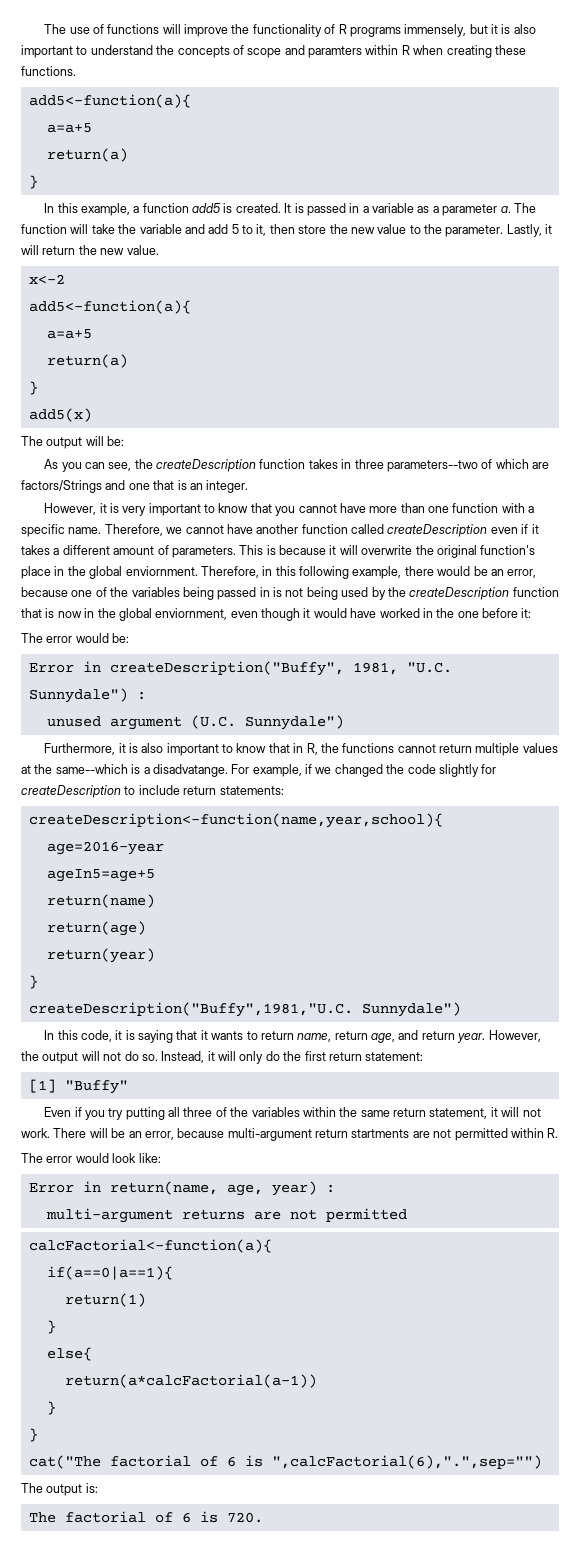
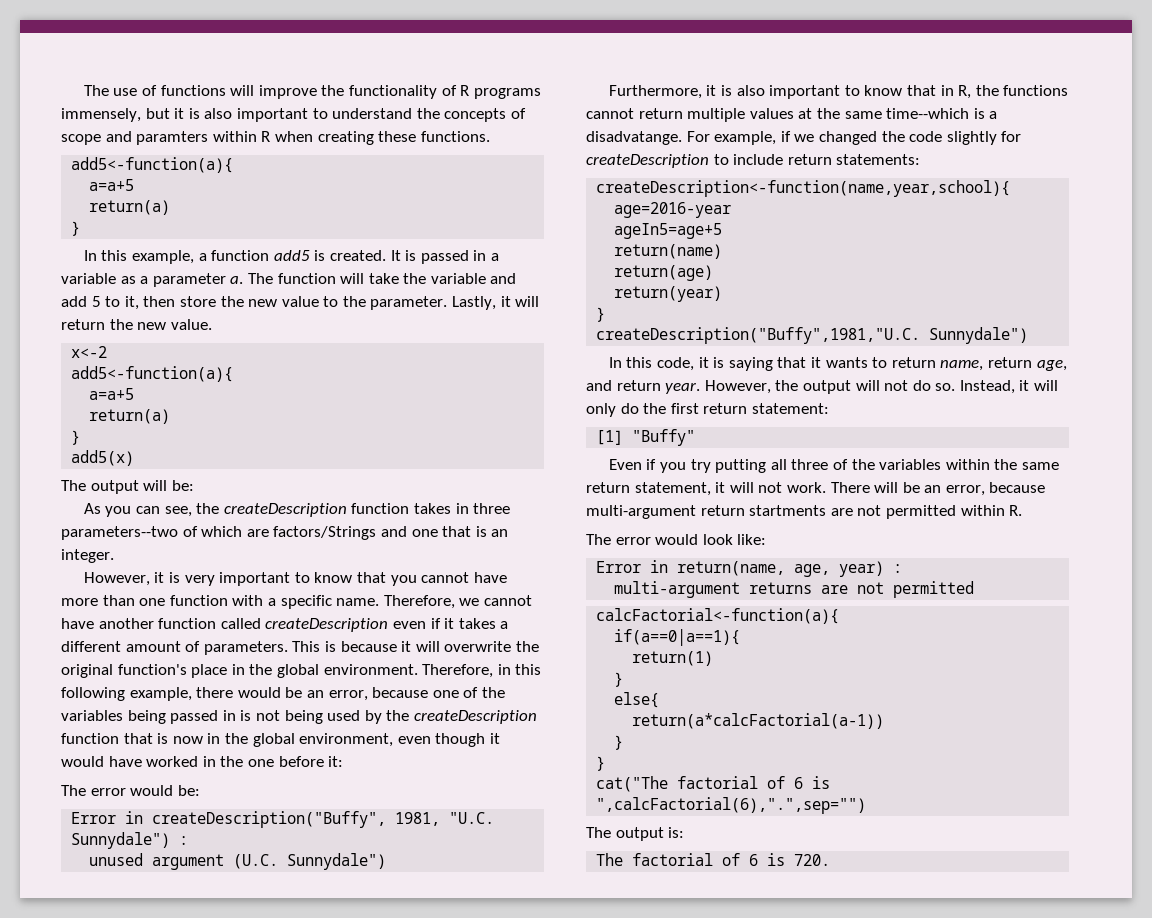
- This is because it will overwrite the original function's place in the global enviornment.
+ This is because it will overwrite the original function's place in the global environment.
- Therefore, in this following example, there would be an error, because one of the variables being passed in is not being used by the createDescription function that is now in the global enviornment, even though it would have worked in the one before it:
+ Therefore, in this following example, there would be an error, because one of the variables being passed in is not being used by the createDescription function that is now in the global environment, even though it would have worked in the one before it:
- Furthermore, it is also important to know that in R, the functions cannot return multiple values at the same--which is a disadvatange.
+ Furthermore, it is also important to know that in R, the functions cannot return multiple values at the same time--which is a disadvatange.

